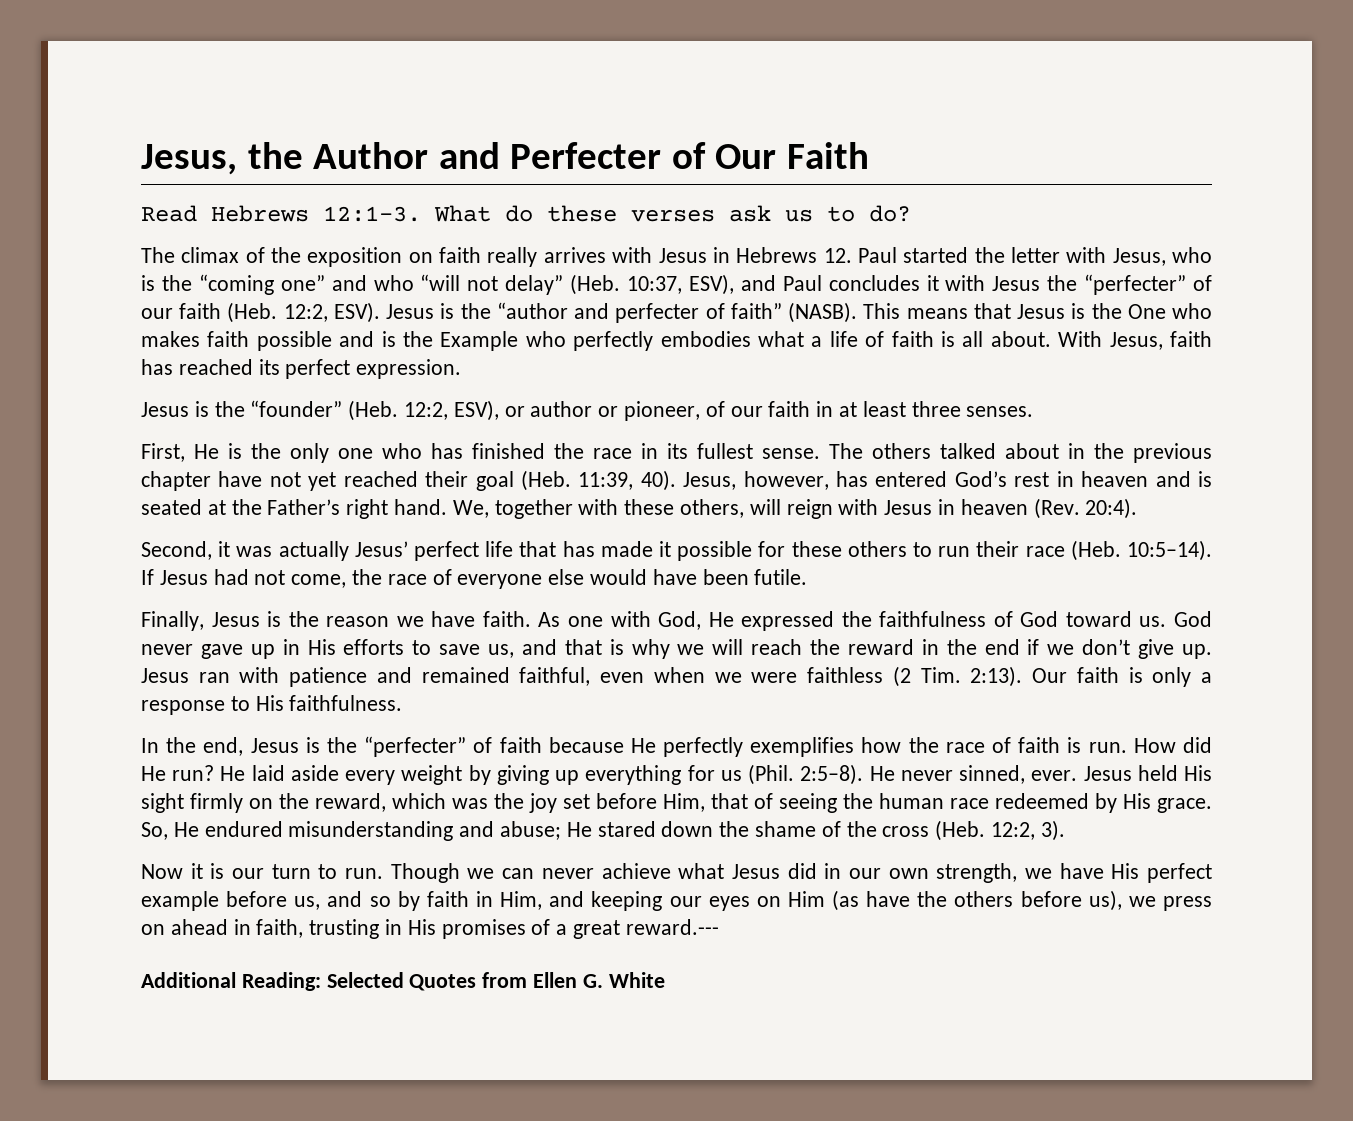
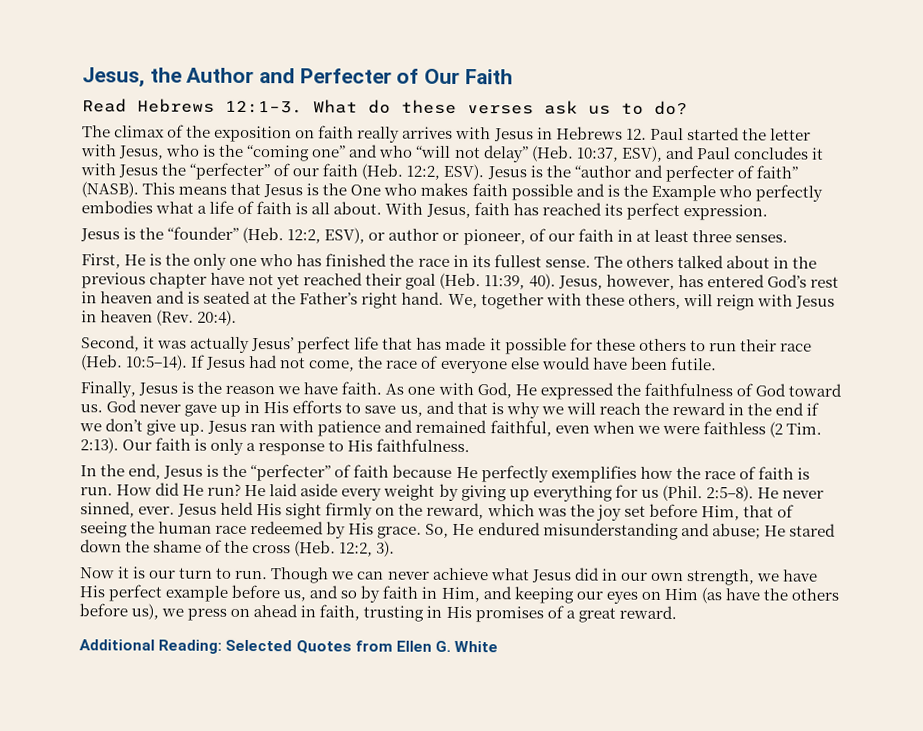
- Though we can never achieve what Jesus did in our own strength, we have His perfect example before us, and so by faith in Him, and keeping our eyes on Him (as have the others before us), we press on ahead in faith, trusting in His promises of a great reward.---
+ Though we can never achieve what Jesus did in our own strength, we have His perfect example before us, and so by faith in Him, and keeping our eyes on Him (as have the others before us), we press on ahead in faith, trusting in His promises of a great reward.

